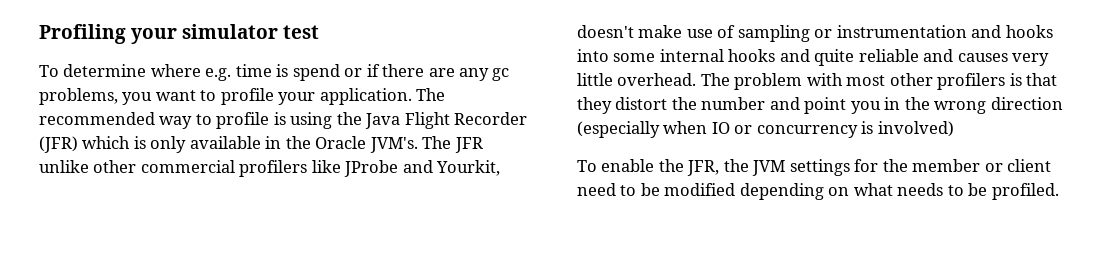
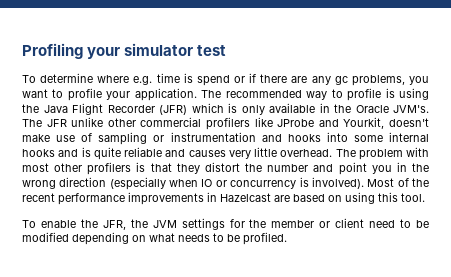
- The JFR unlike other commercial profilers like JProbe and Yourkit, doesn't make use of sampling or instrumentation and hooks into some internal hooks and quite reliable and causes very little overhead.
+ The JFR unlike other commercial profilers like JProbe and Yourkit, doesn't make use of sampling or instrumentation and hooks into some internal hooks and is quite reliable and causes very little overhead.
- The problem with most other profilers is that they distort the number and point you in the wrong direction (especially when IO or concurrency is involved)
+ The problem with most other profilers is that they distort the number and point you in the wrong direction (especially when IO or concurrency is involved). Most of the recent performance improvements in Hazelcast are based on using this tool.

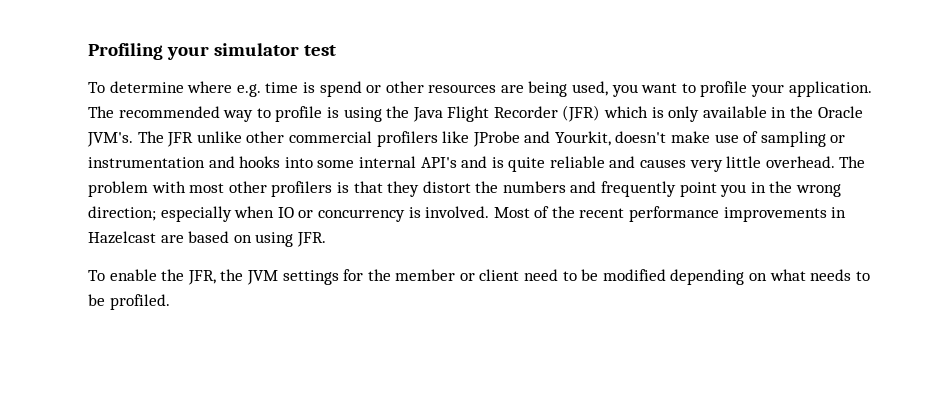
- To determine where e.g. time is spend or if there are any gc problems, you want to profile your application.
+ To determine where e.g. time is spend or other resources are being used, you want to profile your application.
- The JFR unlike other commercial profilers like JProbe and Yourkit, doesn't make use of sampling or instrumentation and hooks into some internal hooks and is quite reliable and causes very little overhead.
+ The JFR unlike other commercial profilers like JProbe and Yourkit, doesn't make use of sampling or instrumentation and hooks into some internal API's and is quite reliable and causes very little overhead.
- The problem with most other profilers is that they distort the number and point you in the wrong direction (especially when IO or concurrency is involved).
+ The problem with most other profilers is that they distort the numbers and frequently point you in the wrong direction; especially when IO or concurrency is involved.
- Most of the recent performance improvements in Hazelcast are based on using this tool.
+ Most of the recent performance improvements in Hazelcast are based on using JFR.

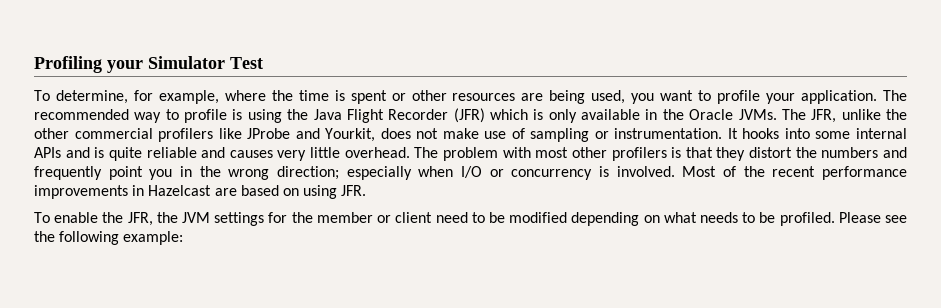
- Profiling your simulator test
- To determine where e.g. time is spend or other resources are being used, you want to profile your application.
+ Profiling your Simulator Test
+ To determine, for example, where the time is spent or other resources are being used, you want to profile your application.
- The recommended way to profile is using the Java Flight Recorder (JFR) which is only available in the Oracle JVM's. The JFR unlike other commercial profilers like JProbe and Yourkit, doesn't make use of sampling or instrumentation and hooks into some internal API's and is quite reliable and causes very little overhead.
+ The recommended way to profile is using the Java Flight Recorder (JFR) which is only available in the Oracle JVMs. The JFR, unlike the other commercial profilers like JProbe and Yourkit, does not make use of sampling or instrumentation. It hooks into some internal APIs and is quite reliable and causes very little overhead.
- The problem with most other profilers is that they distort the numbers and frequently point you in the wrong direction; especially when IO or concurrency is involved.
+ The problem with most other profilers is that they distort the numbers and frequently point you in the wrong direction; especially when I/O or concurrency is involved.
+ Please see the following example:

